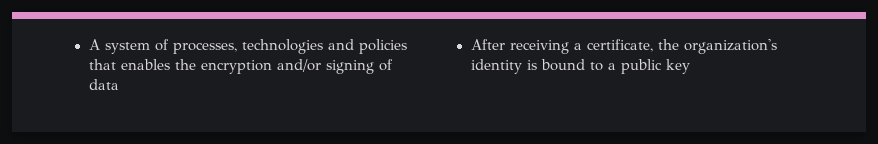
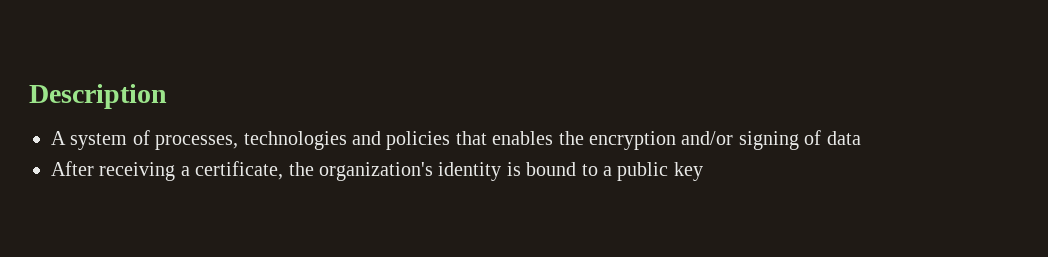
+ Description

